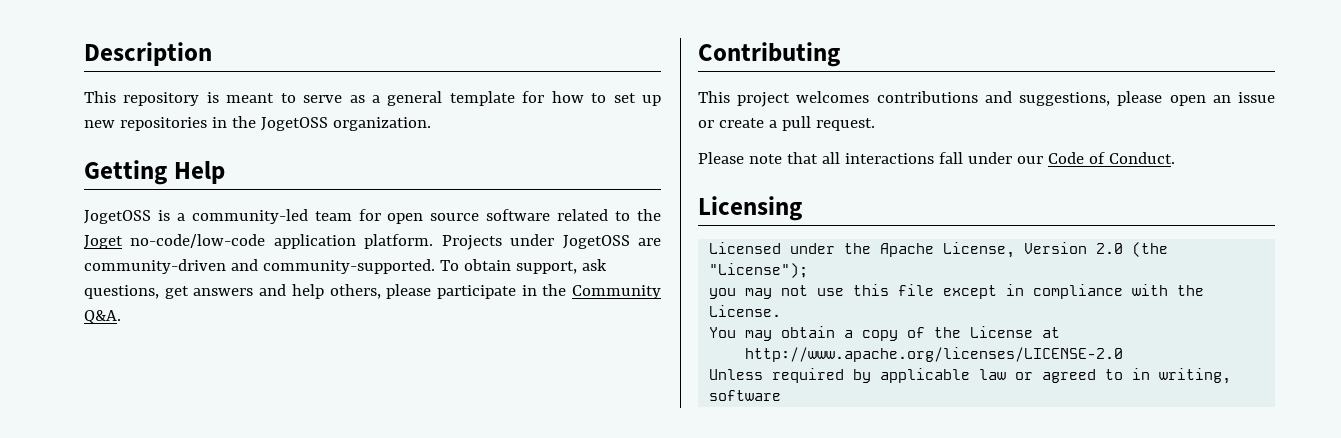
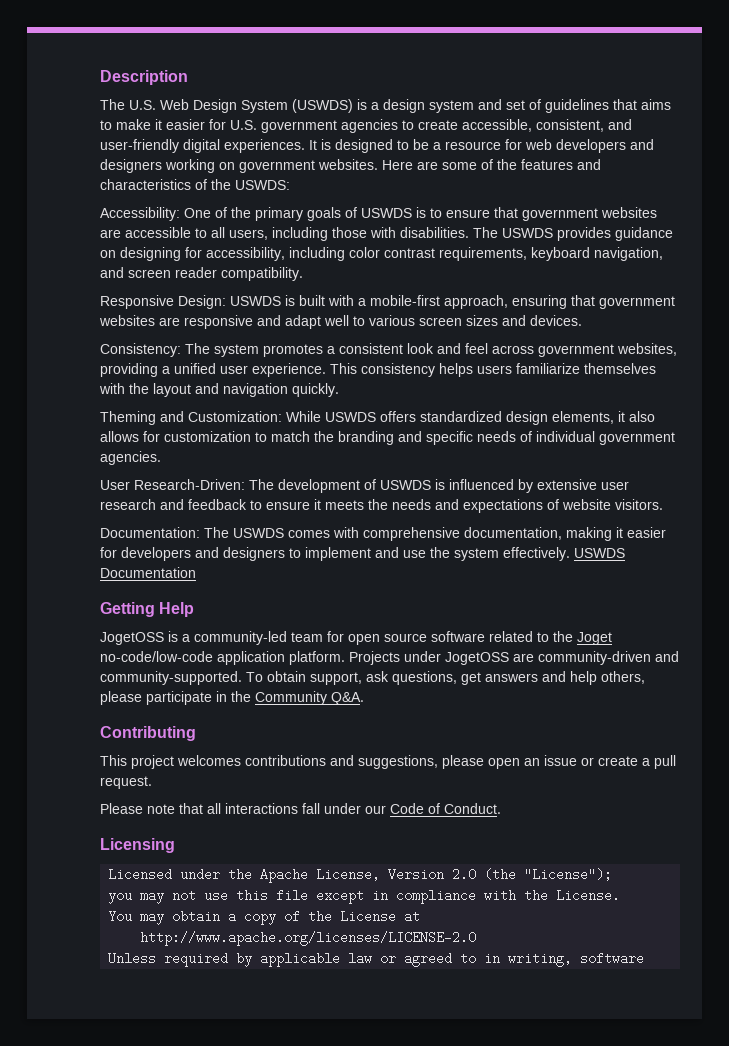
- This repository is meant to serve as a general template for how to set up new repositories in the JogetOSS organization.
+ The U.S. Web Design System (USWDS) is a design system and set of guidelines that aims to make it easier for U.S. government agencies to create accessible, consistent, and user-friendly digital experiences. It is designed to be a resource for web developers and designers working on government websites. Here are some of the features and characteristics of the USWDS:
+ Accessibility: One of the primary goals of USWDS is to ensure that government websites are accessible to all users, including those with disabilities. The USWDS provides guidance on designing for accessibility, including color contrast requirements, keyboard navigation, and screen reader compatibility.
+ Responsive Design: USWDS is built with a mobile-first approach, ensuring that government websites are responsive and adapt well to various screen sizes and devices.
+ Consistency: The system promotes a consistent look and feel across government websites, providing a unified user experience. This consistency helps users familiarize themselves with the layout and navigation quickly.
+ Theming and Customization: While USWDS offers standardized design elements, it also allows for customization to match the branding and specific needs of individual government agencies.
+ User Research-Driven: The development of USWDS is influenced by extensive user research and feedback to ensure it meets the needs and expectations of website visitors.
+ Documentation: The USWDS comes with comprehensive documentation, making it easier for developers and designers to implement and use the system effectively. USWDS Documentation

